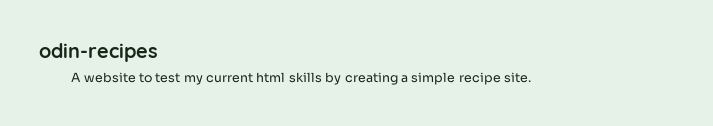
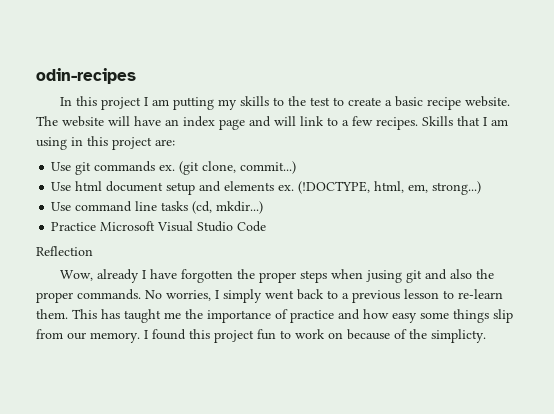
- A website to test my current html skills by creating a simple recipe site.
+ In this project I am putting my skills to the test to create a basic recipe website. The website will have an index page and will link to a few recipes. Skills that I am using in this project are:
+ Use git commands ex. (git clone, commit...)
+ Use html document setup and elements ex. (!DOCTYPE, html, em, strong...)
+ Use command line tasks (cd, mkdir...)
+ Practice Microsoft Visual Studio Code
+ Reflection
+ Wow, already I have forgotten the proper steps when jusing git and also the proper commands. No worries, I simply went back to a previous lesson to re-learn them. This has taught me the importance of practice and how easy some things slip from our memory. I found this project fun to work on because of the simplicty.

